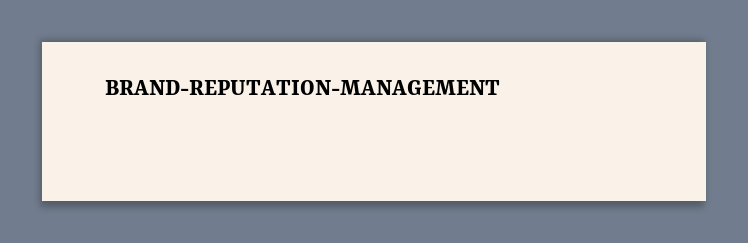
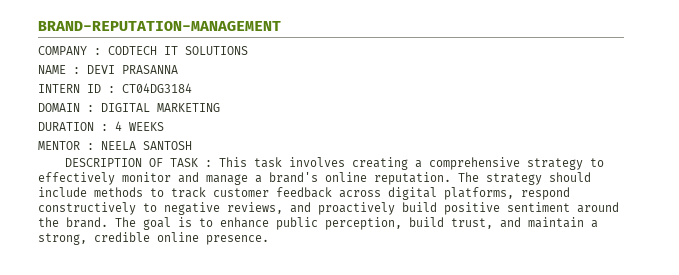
+ COMPANY : CODTECH IT SOLUTIONS
+ NAME : DEVI PRASANNA
+ INTERN ID : CT04DG3184
+ DOMAIN : DIGITAL MARKETING
+ DURATION : 4 WEEKS
+ MENTOR : NEELA SANTOSH
+ DESCRIPTION OF TASK : This task involves creating a comprehensive strategy to effectively monitor and manage a brand's online reputation. The strategy should include methods to track customer feedback across digital platforms, respond constructively to negative reviews, and proactively build positive sentiment around the brand. The goal is to enhance public perception, build trust, and maintain a strong, credible online presence.

